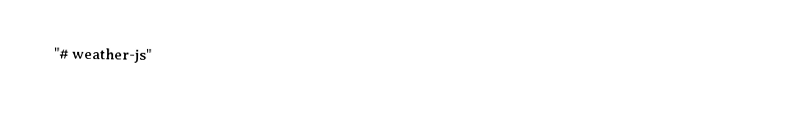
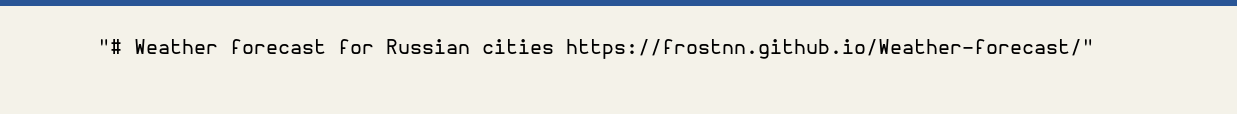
- "# weather-js"
+ "# Weather forecast for Russian cities https://frostnn.github.io/Weather-forecast/"

